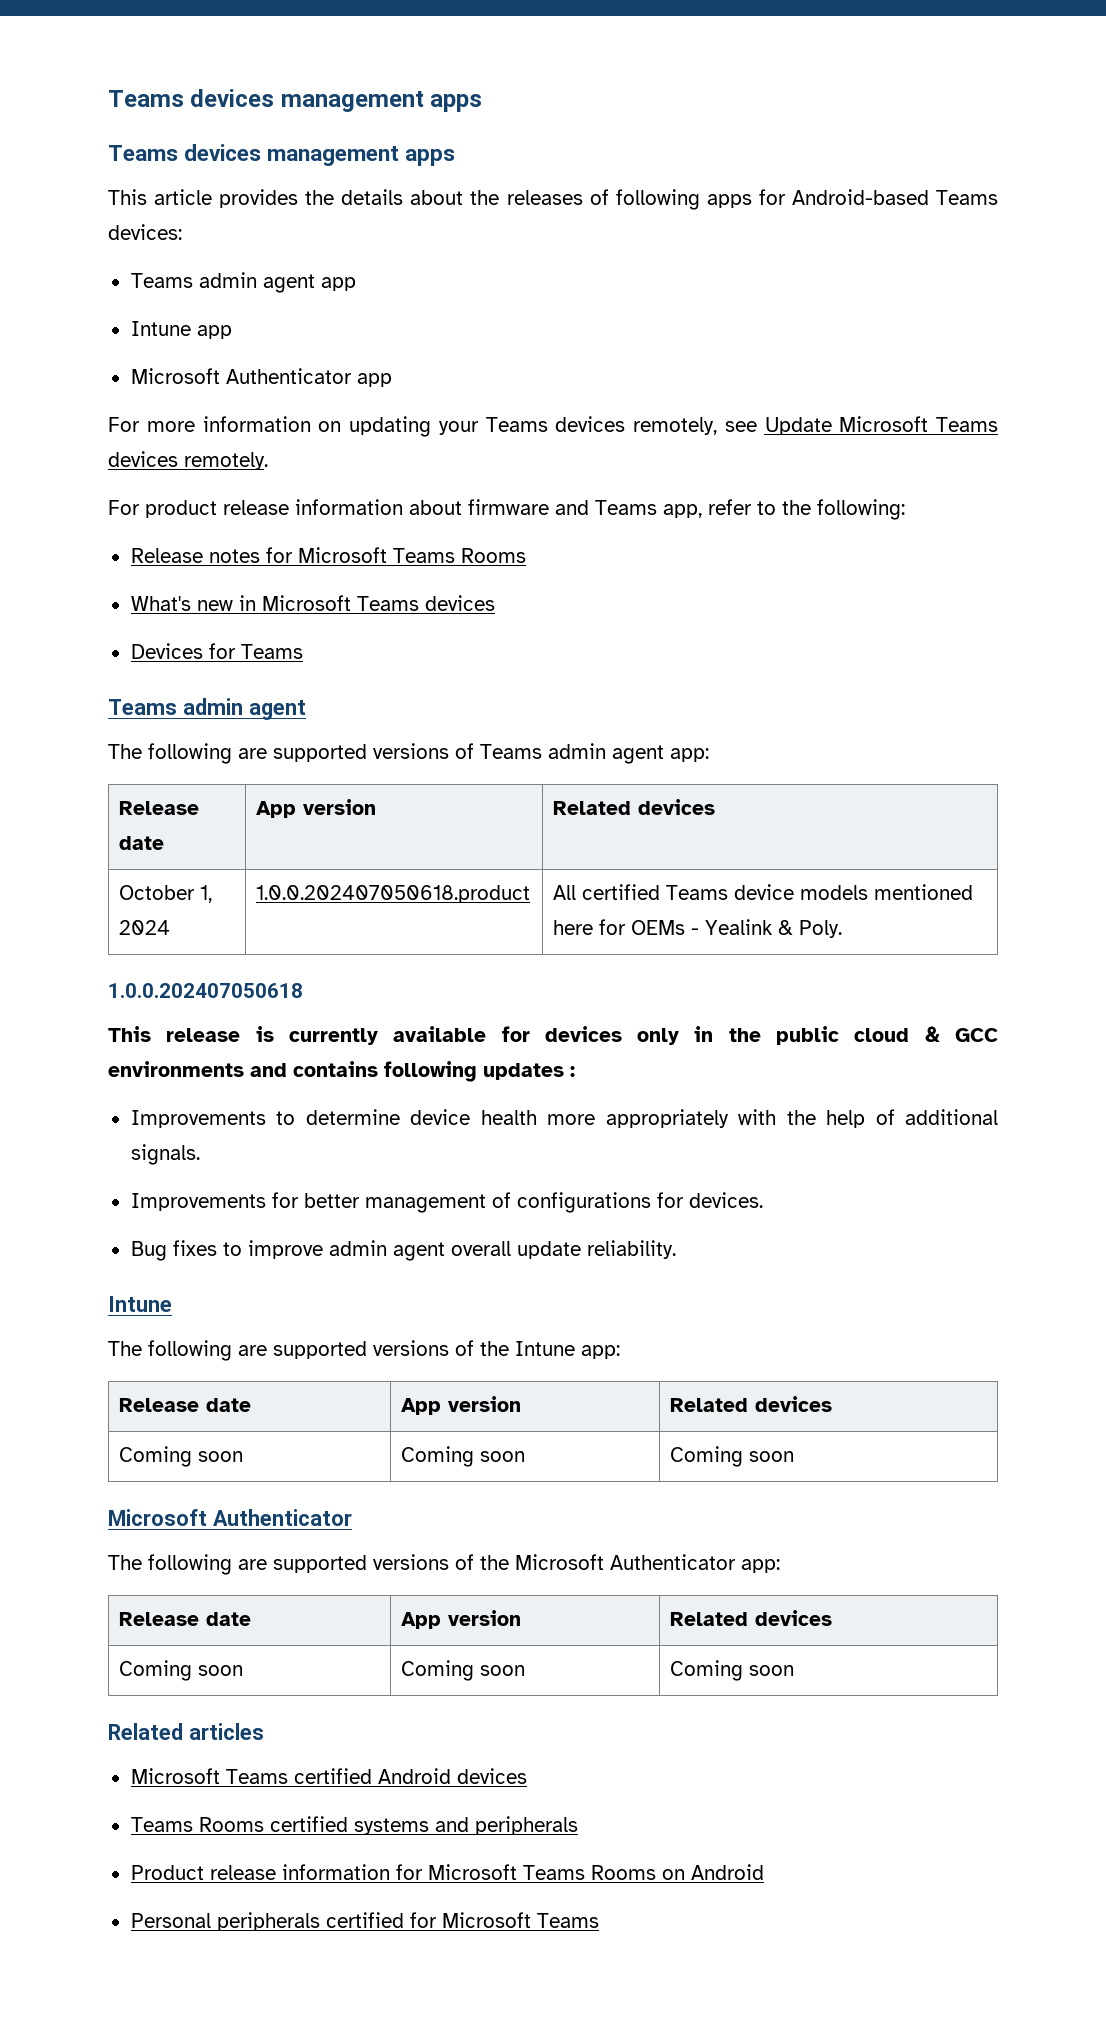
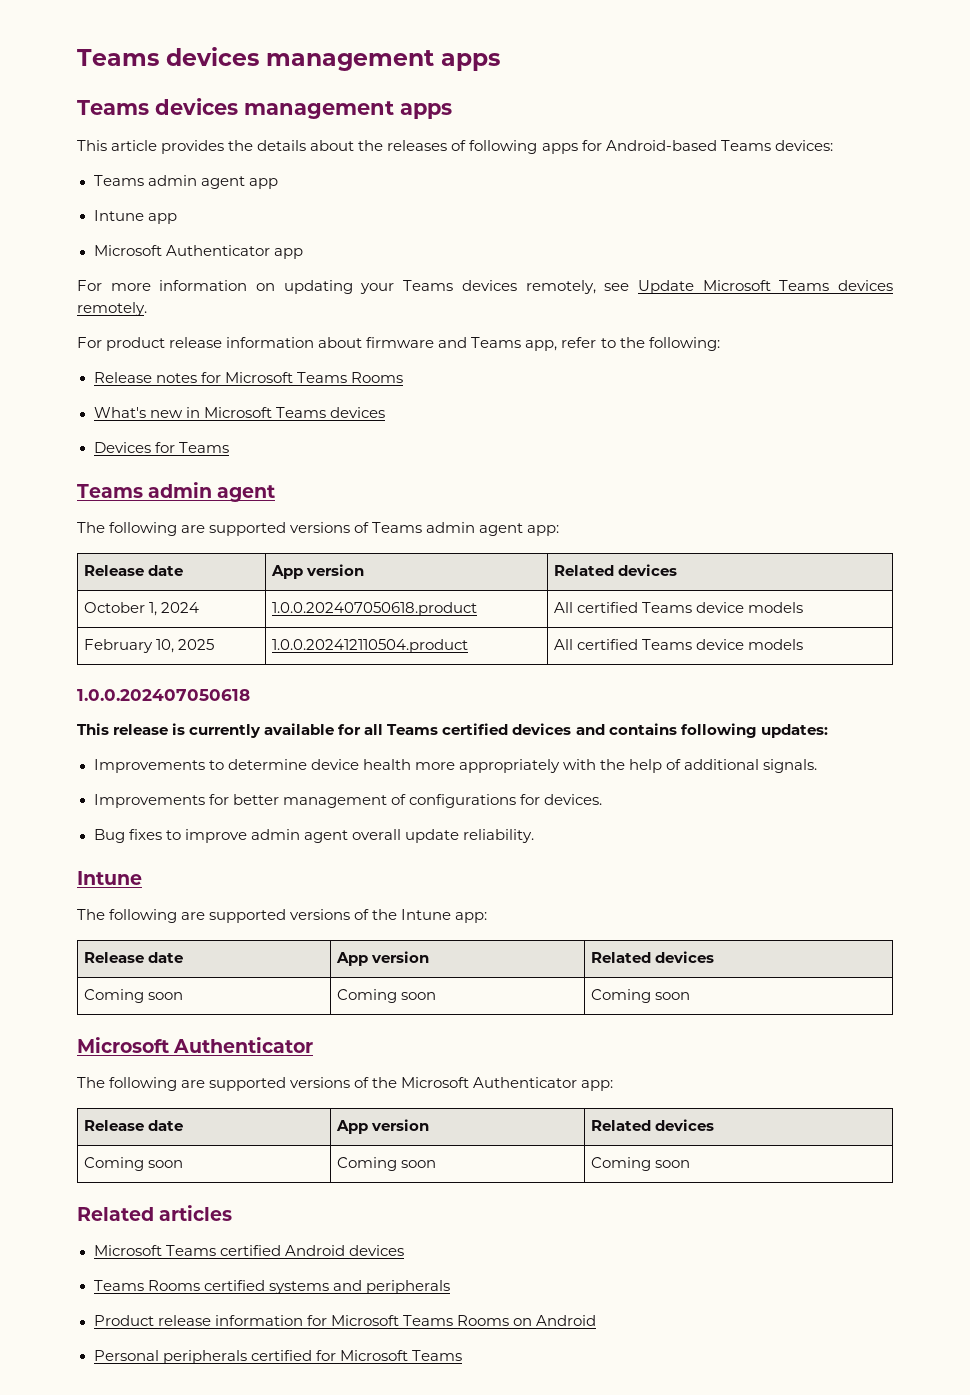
- October 1, 2024 | 1.0.0.202407050618.product | All certified Teams device models mentioned here for OEMs - Yealink & Poly.
+ October 1, 2024 | 1.0.0.202407050618.product | All certified Teams device models
+ February 10, 2025 | 1.0.0.202412110504.product | All certified Teams device models
- This release is currently available for devices only in the public cloud & GCC environments and contains following updates :
+ This release is currently available for all Teams certified devices and contains following updates:

